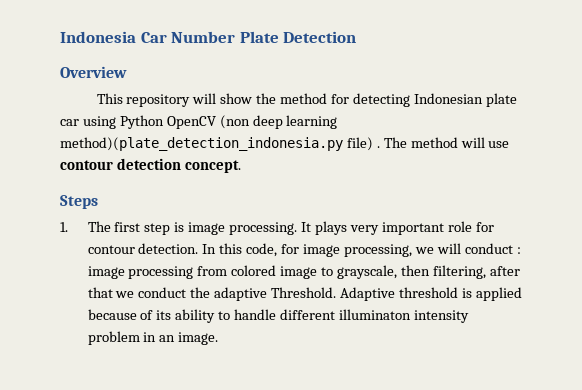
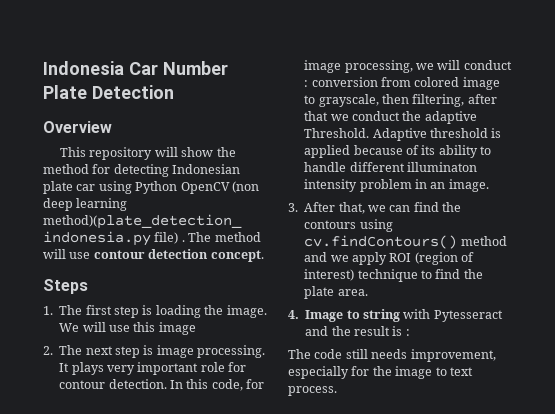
- 1. The first step is image processing.
+ 1. The first step is loading the image. We will use this image
+ 2. The next step is image processing.
- In this code, for image processing, we will conduct : image processing from colored image to grayscale, then filtering, after that we conduct the adaptive Threshold.
+ In this code, for image processing, we will conduct : conversion from colored image to grayscale, then filtering, after that we conduct the adaptive Threshold.
+ 3. After that, we can find the contours using cv.findContours() method and we apply ROI (region of interest) technique to find the plate area.
+ 4. Image to string with Pytesseract and the result is :
+ The code still needs improvement, especially for the image to text process.

